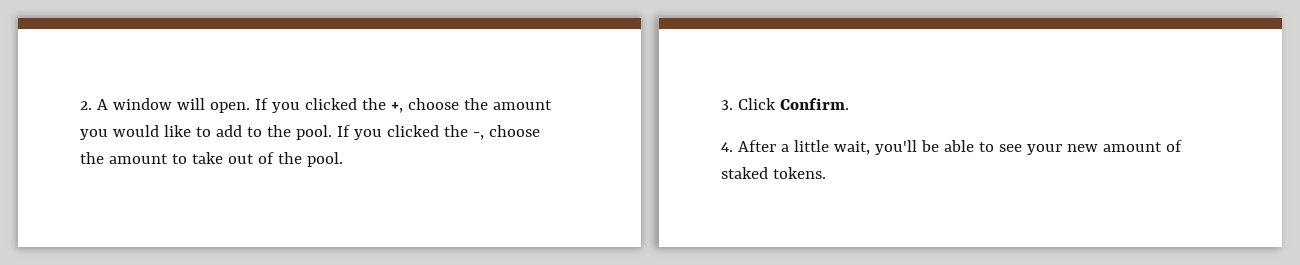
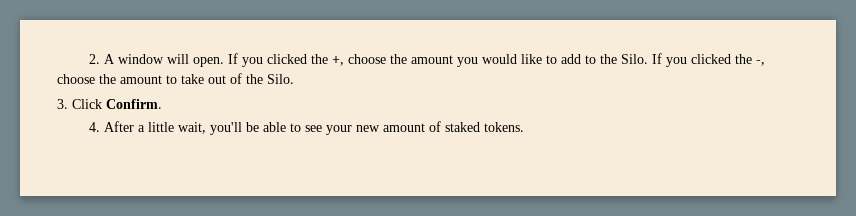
- If you clicked the +, choose the amount you would like to add to the pool.
+ If you clicked the +, choose the amount you would like to add to the Silo.
- If you clicked the -, choose the amount to take out of the pool.
+ If you clicked the -, choose the amount to take out of the Silo.

